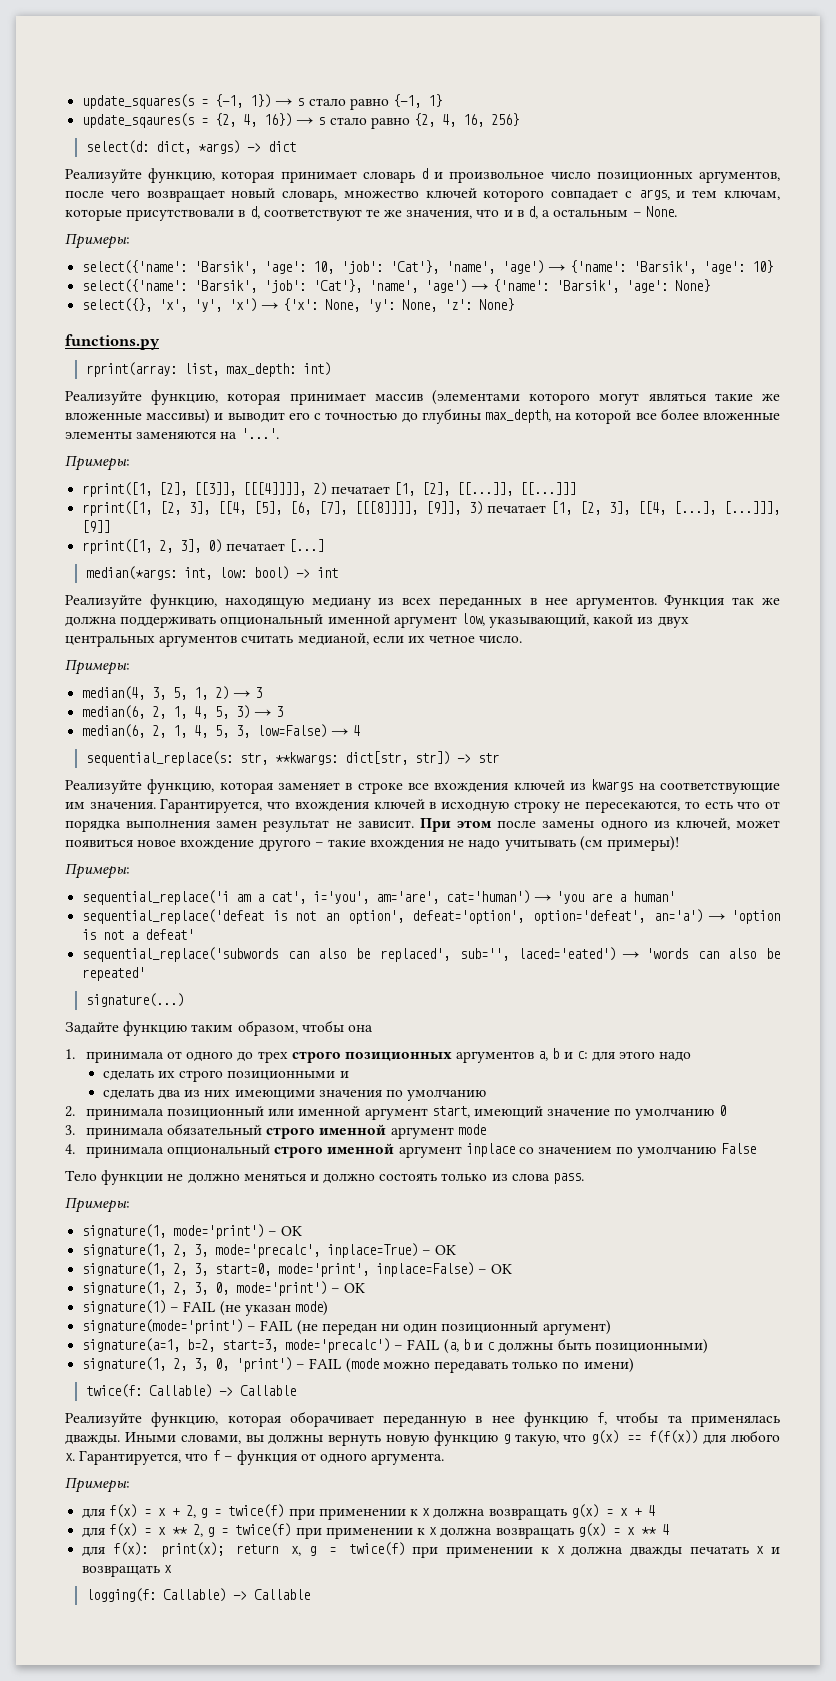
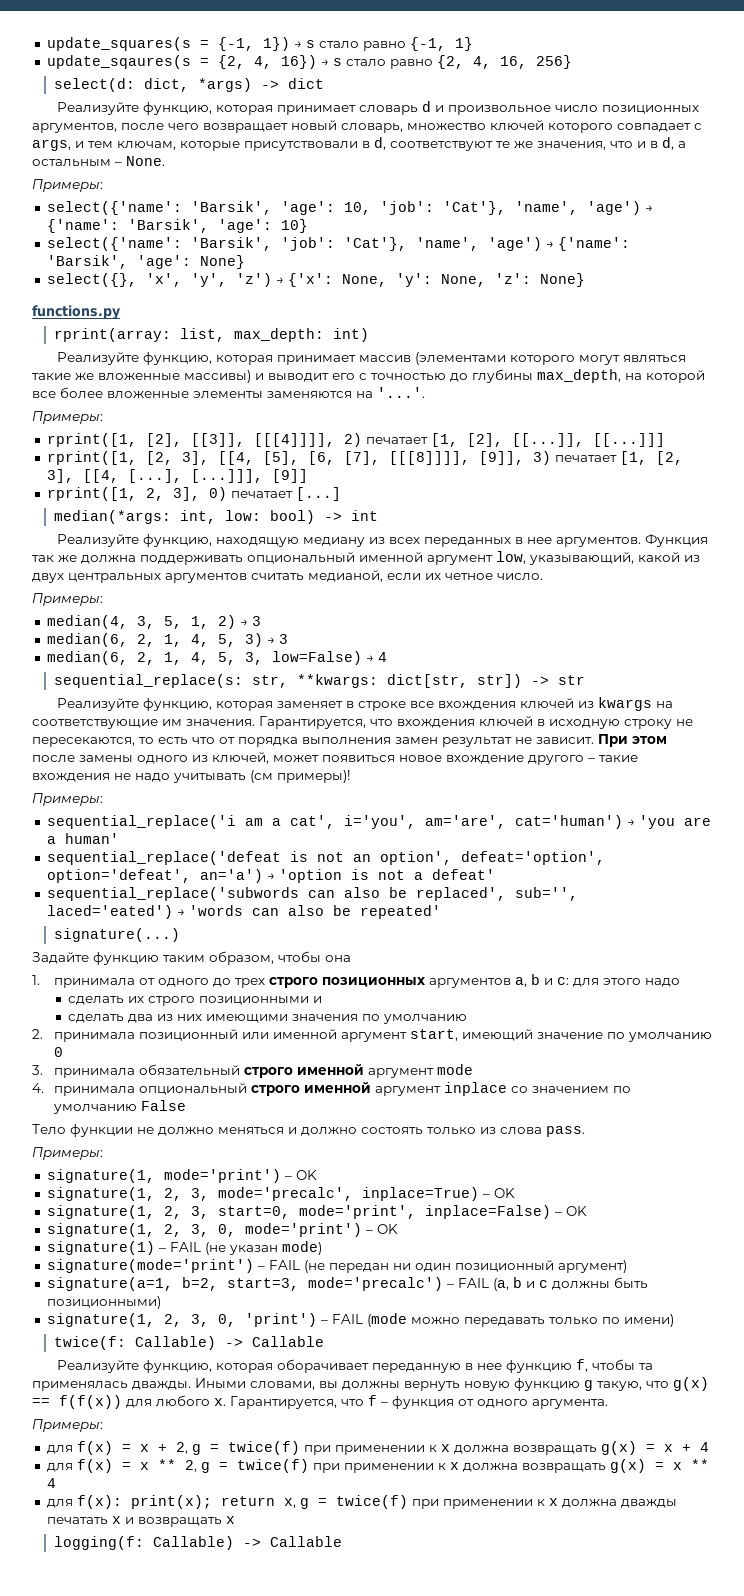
- select({}, 'x', 'y', 'x') → {'x': None, 'y': None, 'z': None}
+ select({}, 'x', 'y', 'z') → {'x': None, 'y': None, 'z': None}

